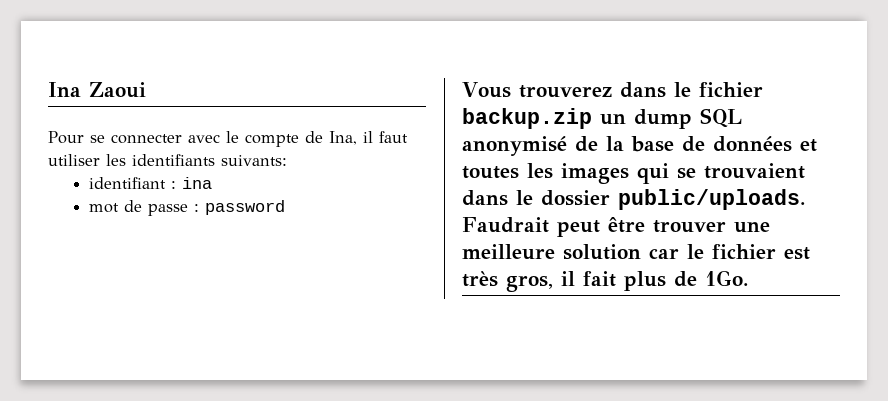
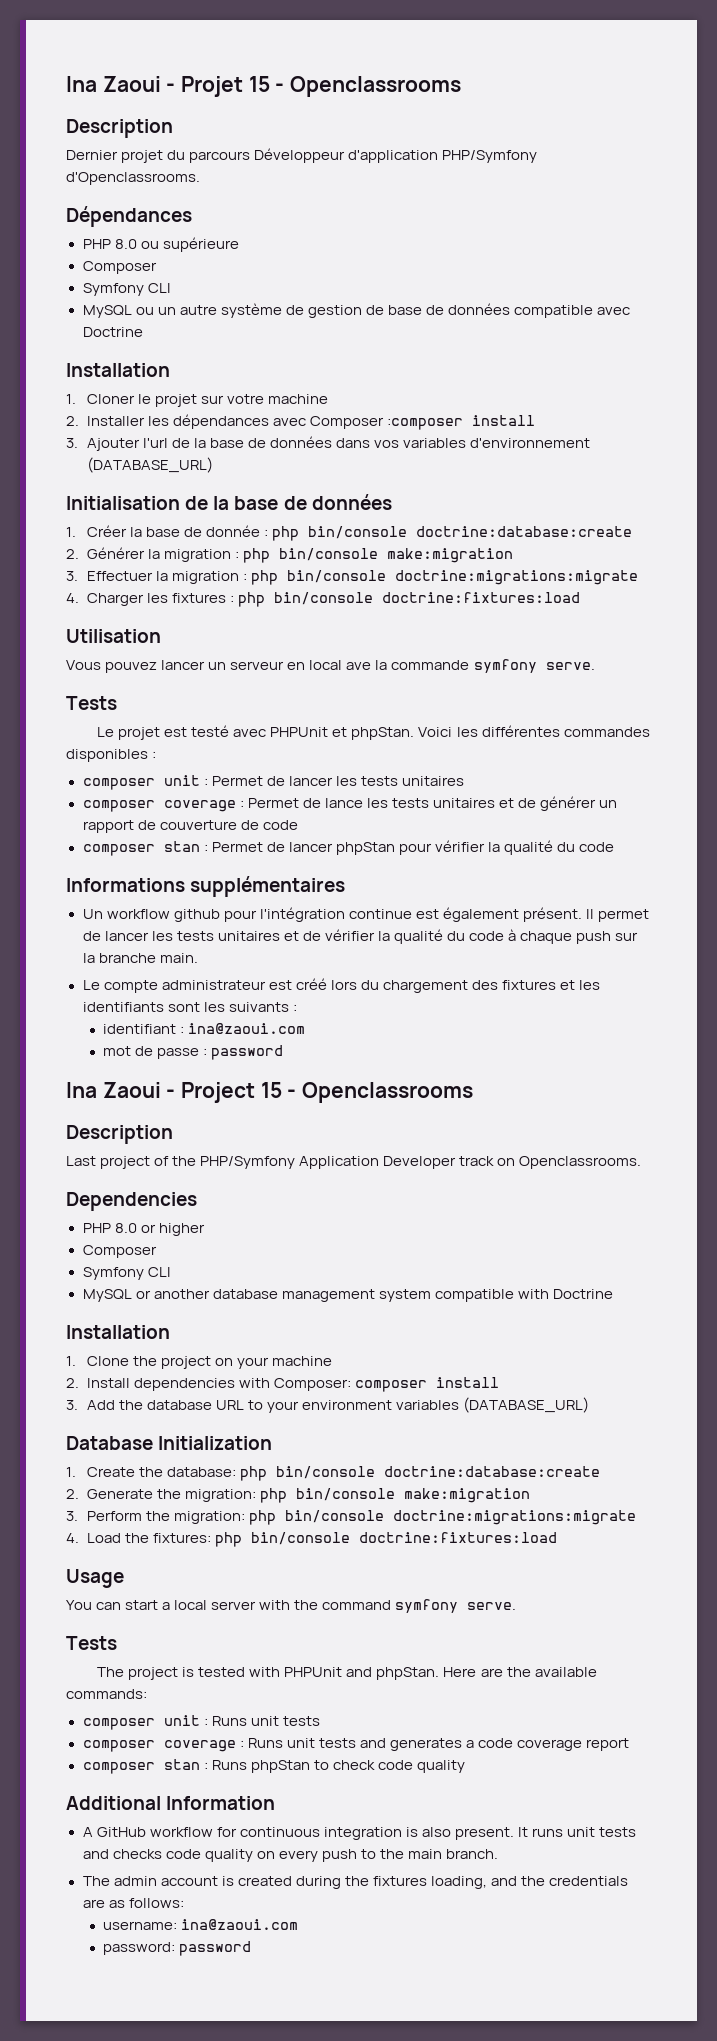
- Ina Zaoui
- Pour se connecter avec le compte de Ina, il faut utiliser les identifiants suivants:
+ Ina Zaoui - Projet 15 - Openclassrooms
+ Description
+ Dernier projet du parcours Développeur d'application PHP/Symfony d'Openclassrooms.
+ Dépendances
+ PHP 8.0 ou supérieure
+ Composer
+ Symfony CLI
+ MySQL ou un autre système de gestion de base de données compatible avec Doctrine
+ Installation
+ 1. Cloner le projet sur votre machine
+ 2. Installer les dépendances avec Composer :composer install
+ 3. Ajouter l'url de la base de données dans vos variables d'environnement (DATABASE_URL)
+ Initialisation de la base de données
+ 1. Créer la base de donnée : php bin/console doctrine:database:create
+ 2. Générer la migration : php bin/console make:migration
+ 3. Effectuer la migration : php bin/console doctrine:migrations:migrate
+ 4. Charger les fixtures : php bin/console doctrine:fixtures:load
+ Utilisation
+ Vous pouvez lancer un serveur en local ave la commande symfony serve.
+ Tests
+ Le projet est testé avec PHPUnit et phpStan. Voici les différentes commandes disponibles :
+ composer unit : Permet de lancer les tests unitaires
+ composer coverage : Permet de lance les tests unitaires et de générer un rapport de couverture de code
+ composer stan : Permet de lancer phpStan pour vérifier la qualité du code
+ Informations supplémentaires
+ Un workflow github pour l'intégration continue est également présent. Il permet de lancer les tests unitaires et de vérifier la qualité du code à chaque push sur la branche main.
+ Le compte administrateur est créé lors du chargement des fixtures et les identifiants sont les suivants :
- identifiant : ina
+ identifiant : ina@zaoui.com
- Vous trouverez dans le fichier backup.zip un dump SQL anonymisé de la base de données et toutes les images qui se trouvaient dans le dossier public/uploads. Faudrait peut être trouver une meilleure solution car le fichier est très gros, il fait plus de 1Go.
+ Ina Zaoui - Project 15 - Openclassrooms
+ Description
+ Last project of the PHP/Symfony Application Developer track on Openclassrooms.
+ Dependencies
+ PHP 8.0 or higher
+ Composer
+ Symfony CLI
+ MySQL or another database management system compatible with Doctrine
+ Installation
+ 1. Clone the project on your machine
+ 2. Install dependencies with Composer: composer install
+ 3. Add the database URL to your environment variables (DATABASE_URL)
+ Database Initialization
+ 1. Create the database: php bin/console doctrine:database:create
+ 2. Generate the migration: php bin/console make:migration
+ 3. Perform the migration: php bin/console doctrine:migrations:migrate
+ 4. Load the fixtures: php bin/console doctrine:fixtures:load
+ Usage
+ You can start a local server with the command symfony serve.
+ Tests
+ The project is tested with PHPUnit and phpStan. Here are the available commands:
+ composer unit : Runs unit tests
+ composer coverage : Runs unit tests and generates a code coverage report
+ composer stan : Runs phpStan to check code quality
+ Additional Information
+ A GitHub workflow for continuous integration is also present. It runs unit tests and checks code quality on every push to the main branch.
+ The admin account is created during the fixtures loading, and the credentials are as follows:
+ username: ina@zaoui.com
+ password: password

